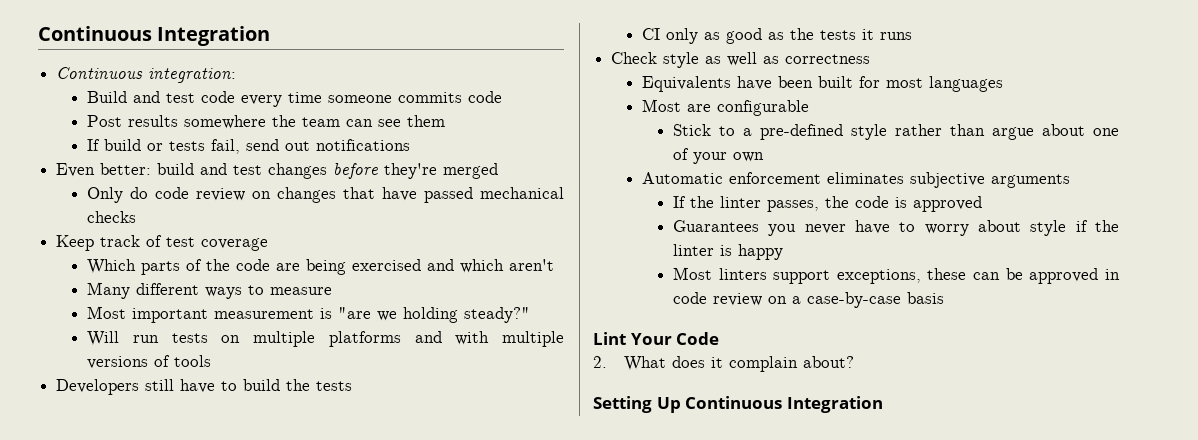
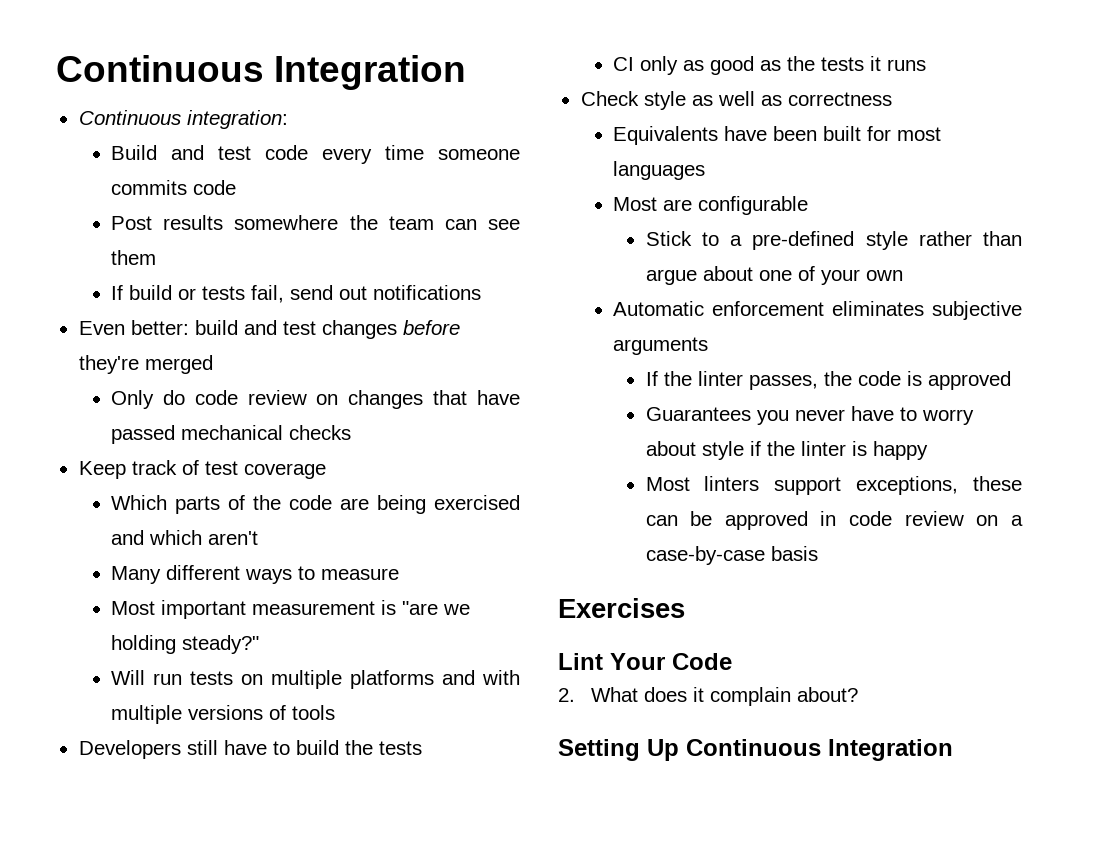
+ Exercises

